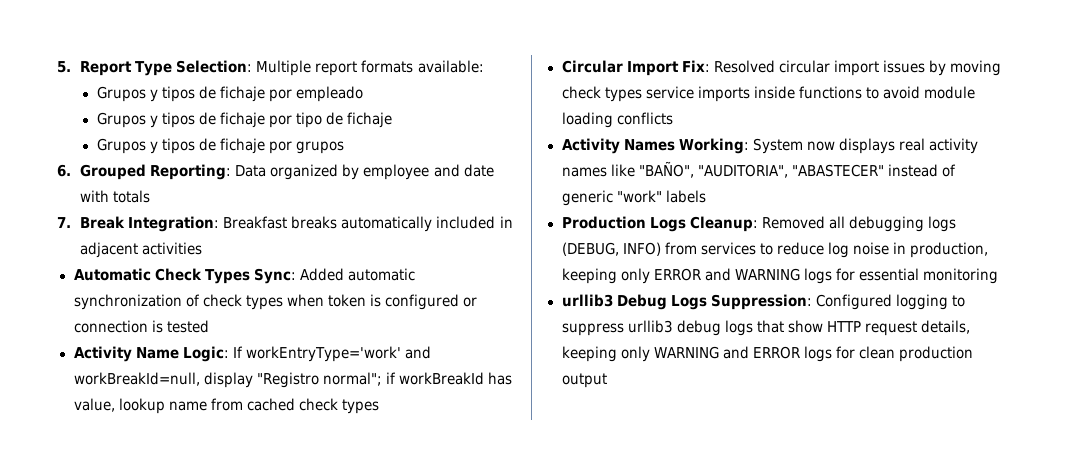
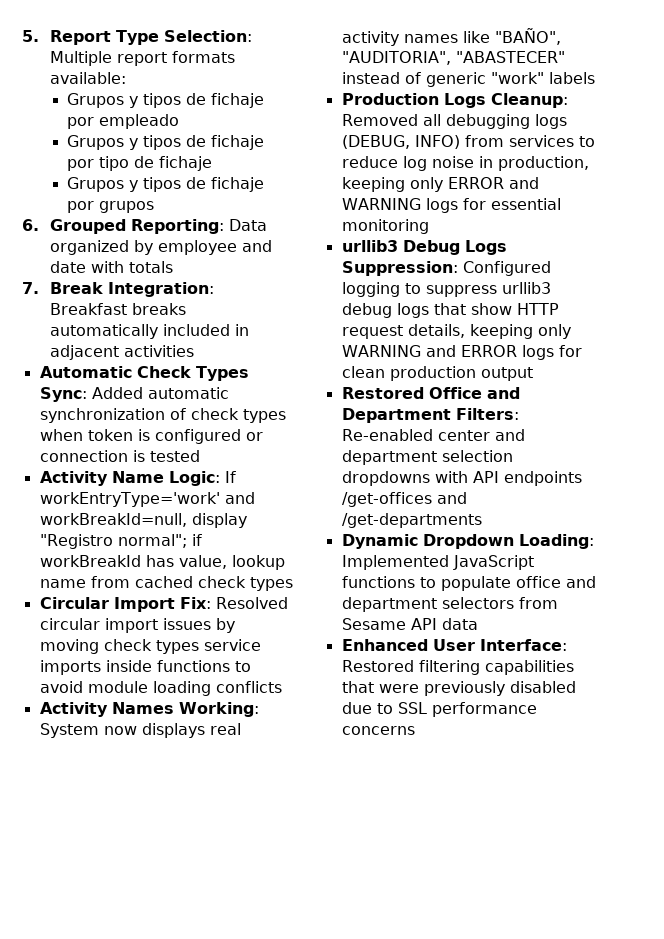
+ Restored Office and Department Filters: Re-enabled center and department selection dropdowns with API endpoints /get-offices and /get-departments
+ Dynamic Dropdown Loading: Implemented JavaScript functions to populate office and department selectors from Sesame API data
+ Enhanced User Interface: Restored filtering capabilities that were previously disabled due to SSL performance concerns

